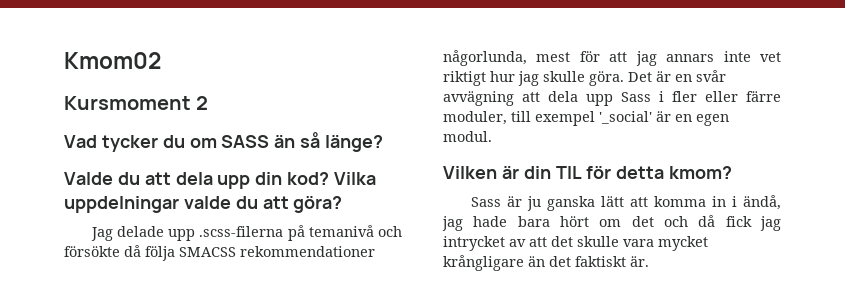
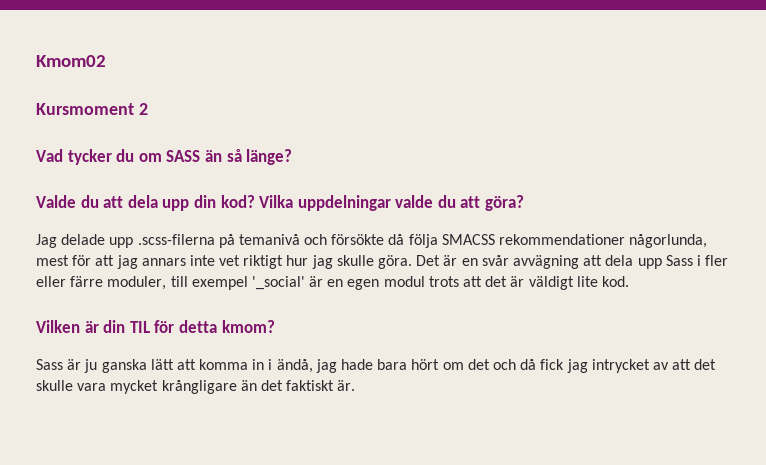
- Det är en svår avvägning att dela upp Sass i fler eller färre moduler, till exempel '_social' är en egen modul.
+ Det är en svår avvägning att dela upp Sass i fler eller färre moduler, till exempel '_social' är en egen modul trots att det är väldigt lite kod.

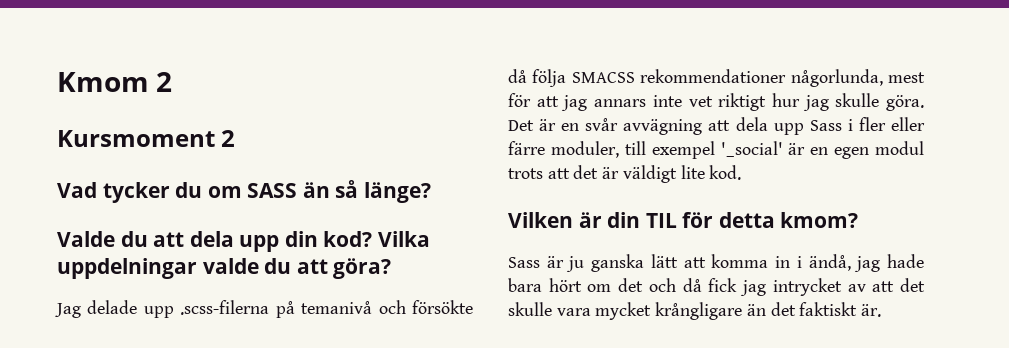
- Kmom02
+ Kmom 2

